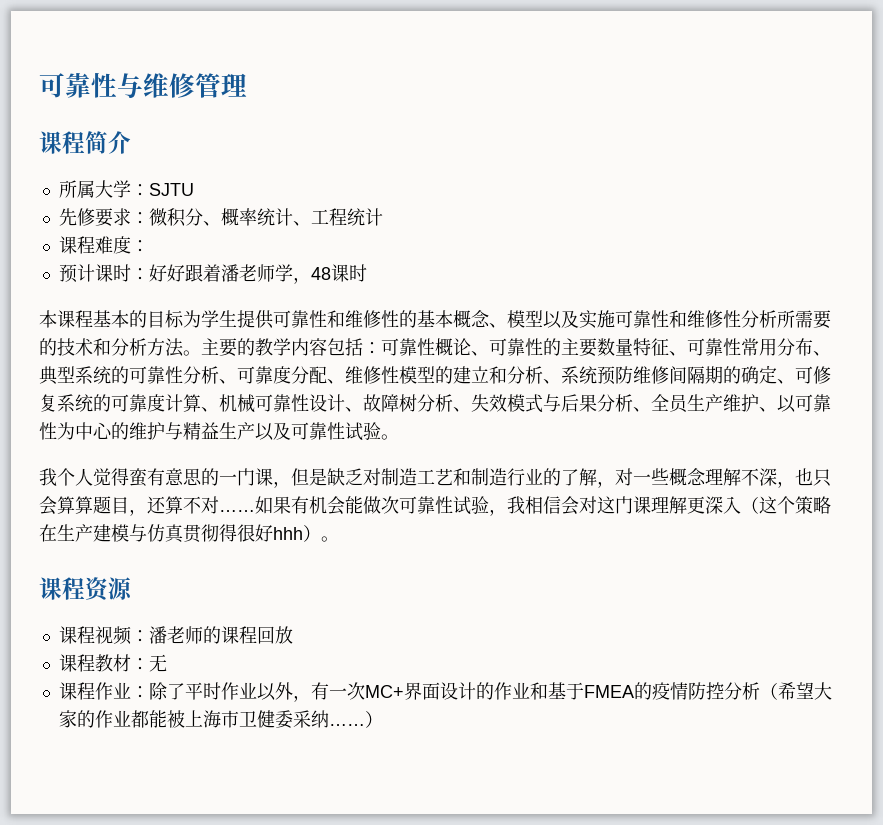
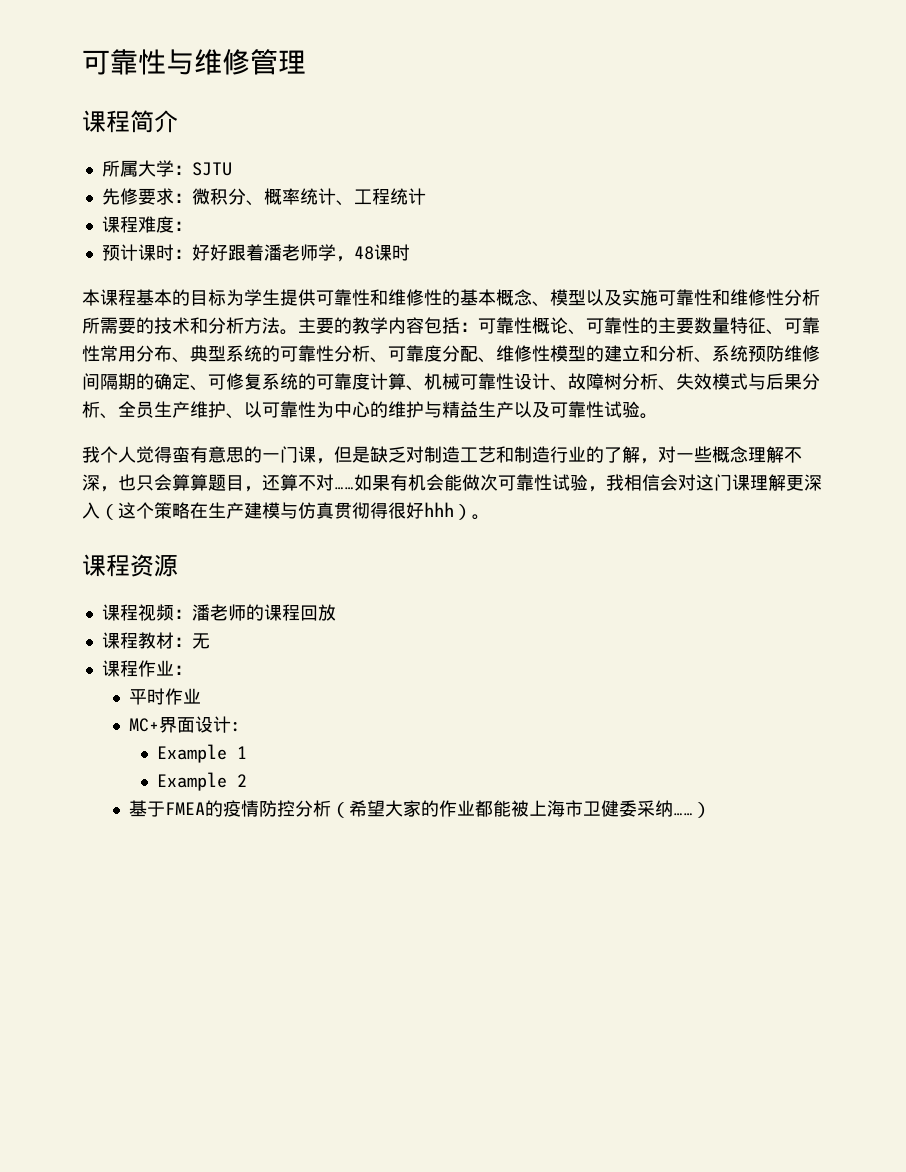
- 课程作业：除了平时作业以外，有一次MC+界面设计的作业和基于FMEA的疫情防控分析（希望大家的作业都能被上海市卫健委采纳……）
+ 课程作业：
+ 平时作业
+ MC+界面设计:
+ Example 1
+ Example 2
+ 基于FMEA的疫情防控分析（希望大家的作业都能被上海市卫健委采纳……）

